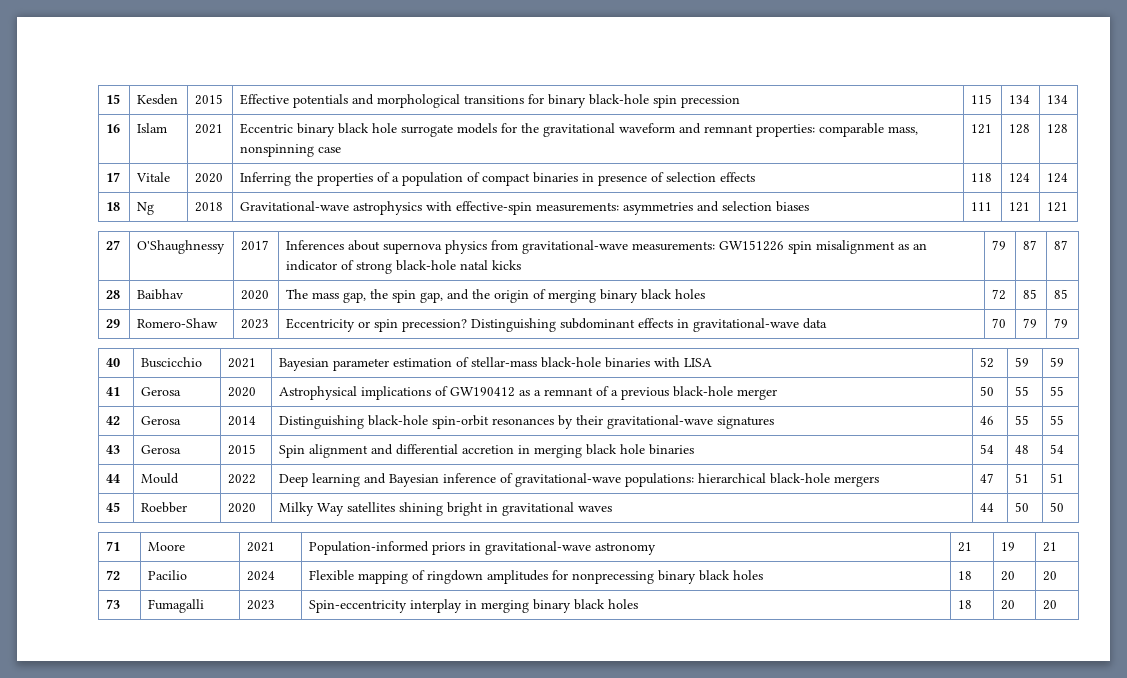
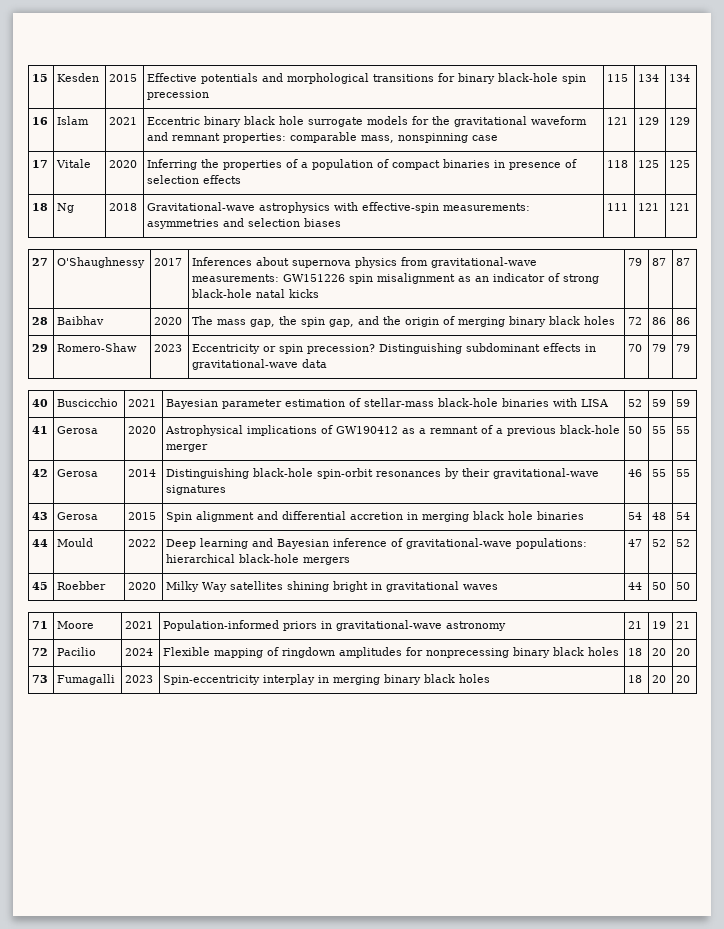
- 16 | Islam | 2021 | Eccentric binary black hole surrogate models for the gravitational waveform and remnant properties: comparable mass, nonspinning case | 121 | 128 | 128
+ 16 | Islam | 2021 | Eccentric binary black hole surrogate models for the gravitational waveform and remnant properties: comparable mass, nonspinning case | 121 | 129 | 129
- 17 | Vitale | 2020 | Inferring the properties of a population of compact binaries in presence of selection effects | 118 | 124 | 124
+ 17 | Vitale | 2020 | Inferring the properties of a population of compact binaries in presence of selection effects | 118 | 125 | 125
- 28 | Baibhav | 2020 | The mass gap, the spin gap, and the origin of merging binary black holes | 72 | 85 | 85
+ 28 | Baibhav | 2020 | The mass gap, the spin gap, and the origin of merging binary black holes | 72 | 86 | 86
- 44 | Mould | 2022 | Deep learning and Bayesian inference of gravitational-wave populations: hierarchical black-hole mergers | 47 | 51 | 51
+ 44 | Mould | 2022 | Deep learning and Bayesian inference of gravitational-wave populations: hierarchical black-hole mergers | 47 | 52 | 52

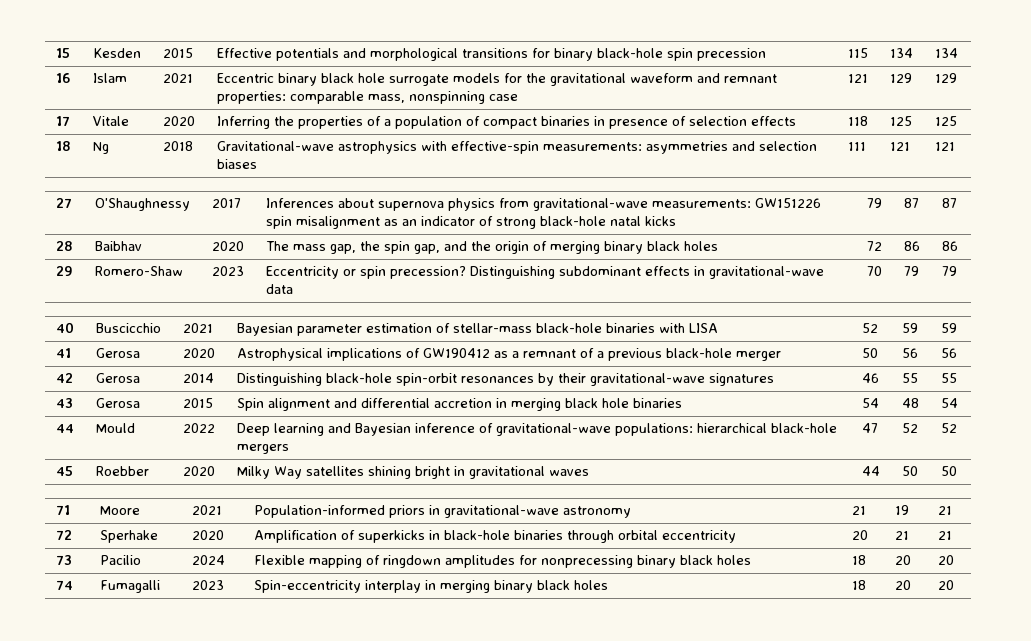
- 41 | Gerosa | 2020 | Astrophysical implications of GW190412 as a remnant of a previous black-hole merger | 50 | 55 | 55
+ 41 | Gerosa | 2020 | Astrophysical implications of GW190412 as a remnant of a previous black-hole merger | 50 | 56 | 56
- 72 | Pacilio | 2024 | Flexible mapping of ringdown amplitudes for nonprecessing binary black holes | 18 | 20 | 20
+ 72 | Sperhake | 2020 | Amplification of superkicks in black-hole binaries through orbital eccentricity | 20 | 21 | 21
+ 73 | Pacilio | 2024 | Flexible mapping of ringdown amplitudes for nonprecessing binary black holes | 18 | 20 | 20
- 73 | Fumagalli | 2023 | Spin-eccentricity interplay in merging binary black holes | 18 | 20 | 20
+ 74 | Fumagalli | 2023 | Spin-eccentricity interplay in merging binary black holes | 18 | 20 | 20

